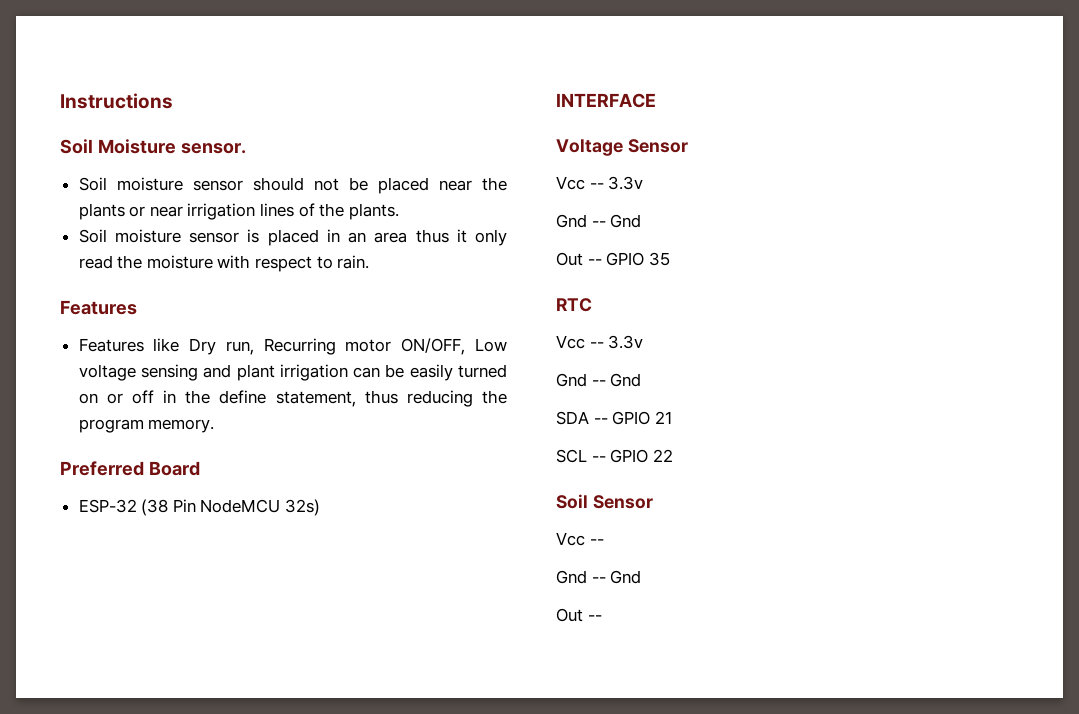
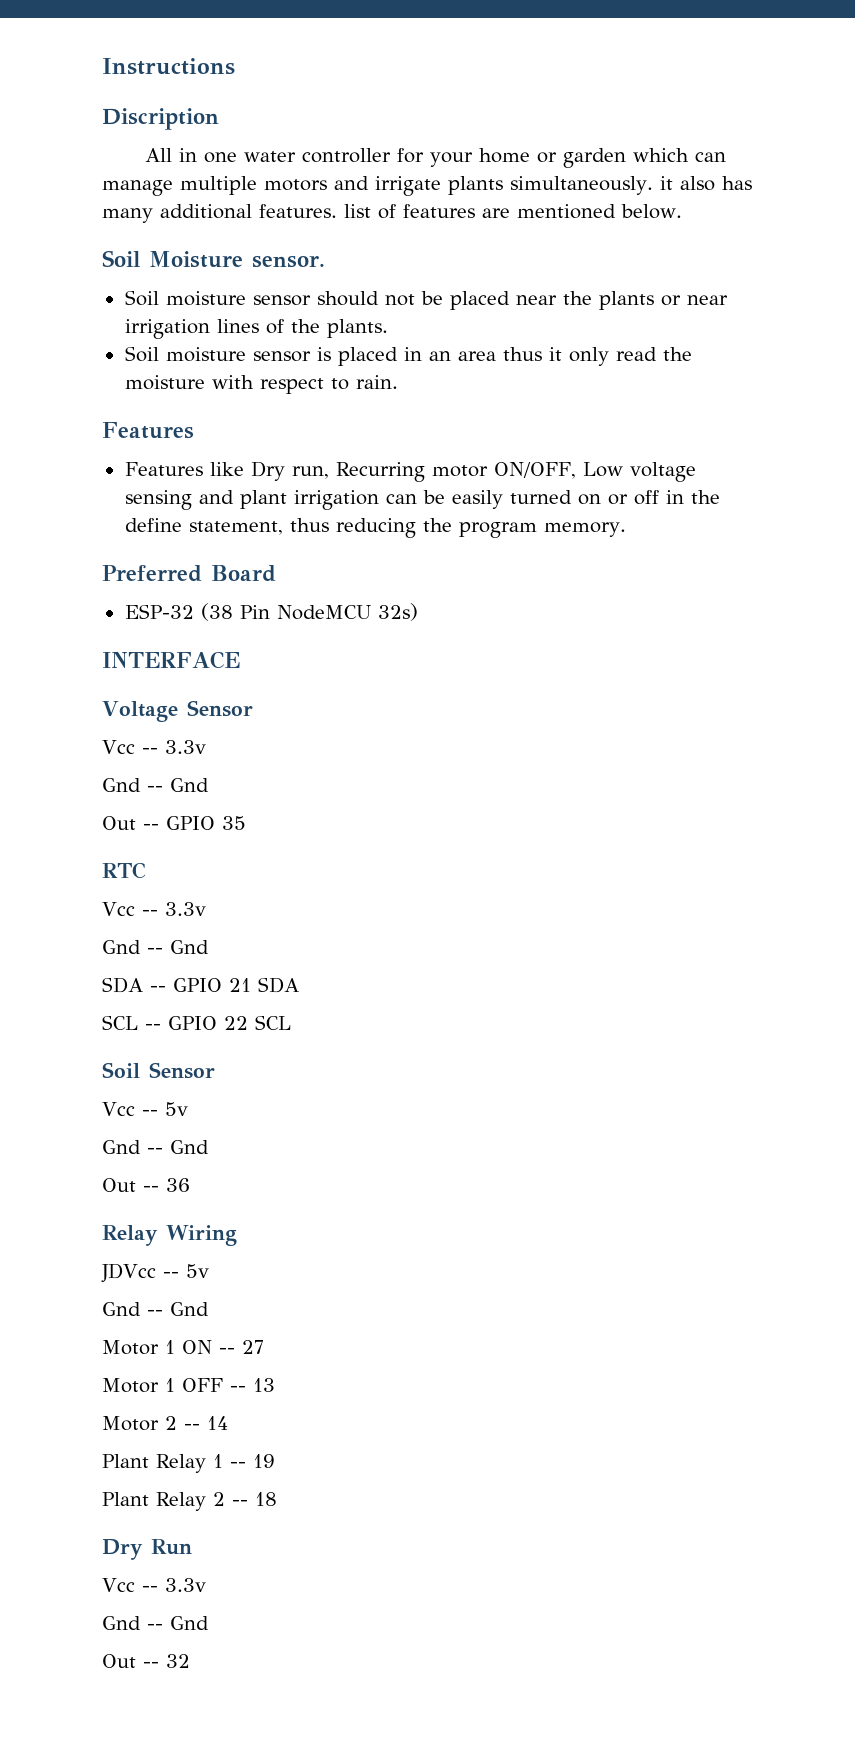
+ Discription
+ All in one water controller for your home or garden which can manage multiple motors and irrigate plants simultaneously. it also has many additional features. list of features are mentioned below.
- SDA -- GPIO 21
+ SDA -- GPIO 21 SDA
- SCL -- GPIO 22
+ SCL -- GPIO 22 SCL
  Soil Sensor
- Vcc --
+ Vcc -- 5v
  Gnd -- Gnd
- Out --
+ Out -- 36
+ Relay Wiring
+ JDVcc -- 5v
+ Gnd -- Gnd
+ Motor 1 ON -- 27
+ Motor 1 OFF -- 13
+ Motor 2 -- 14
+ Plant Relay 1 -- 19
+ Plant Relay 2 -- 18
+ Dry Run
+ Vcc -- 3.3v
+ Gnd -- Gnd
+ Out -- 32

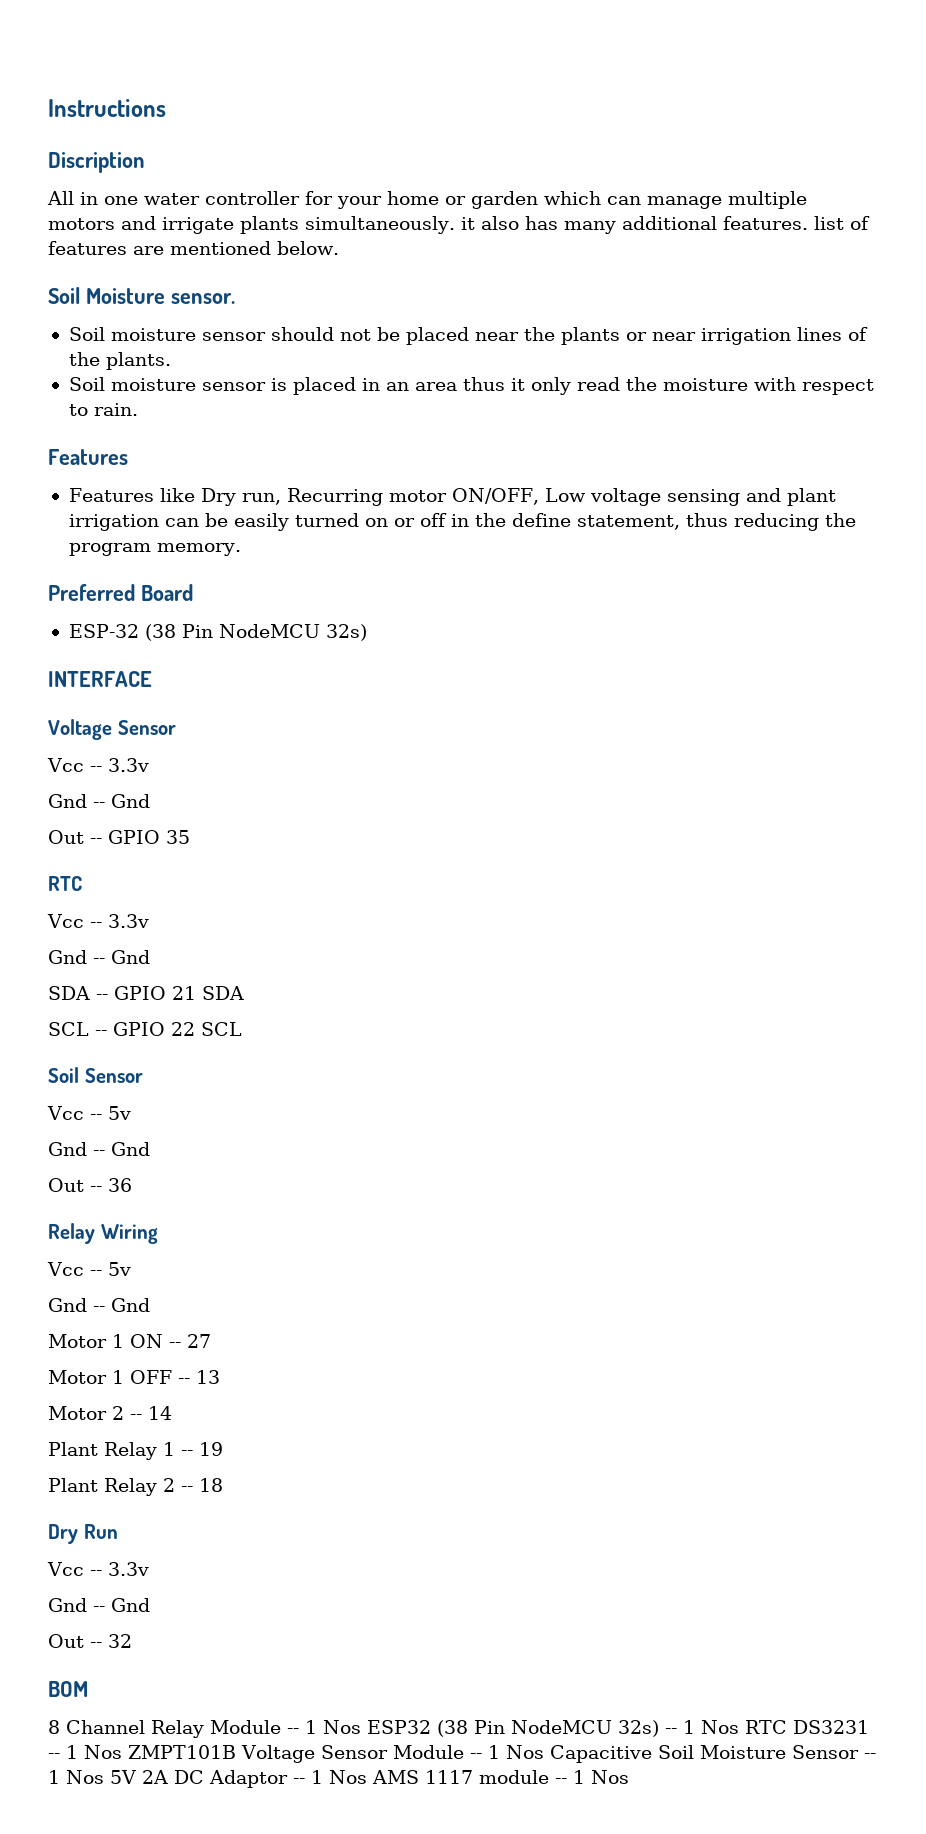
  Relay Wiring
- JDVcc -- 5v
+ Vcc -- 5v
+ BOM
+ 8 Channel Relay Module -- 1 Nos ESP32 (38 Pin NodeMCU 32s) -- 1 Nos RTC DS3231 -- 1 Nos ZMPT101B Voltage Sensor Module -- 1 Nos Capacitive Soil Moisture Sensor -- 1 Nos 5V 2A DC Adaptor -- 1 Nos AMS 1117 module -- 1 Nos

